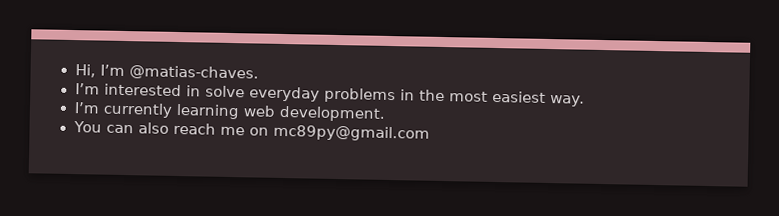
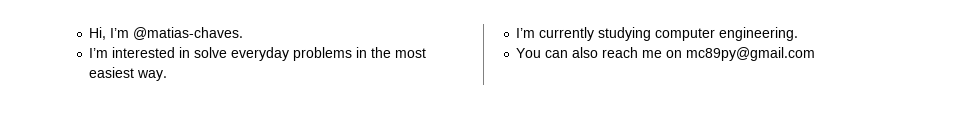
- I’m currently learning web development.
+ I’m currently studying computer engineering.

